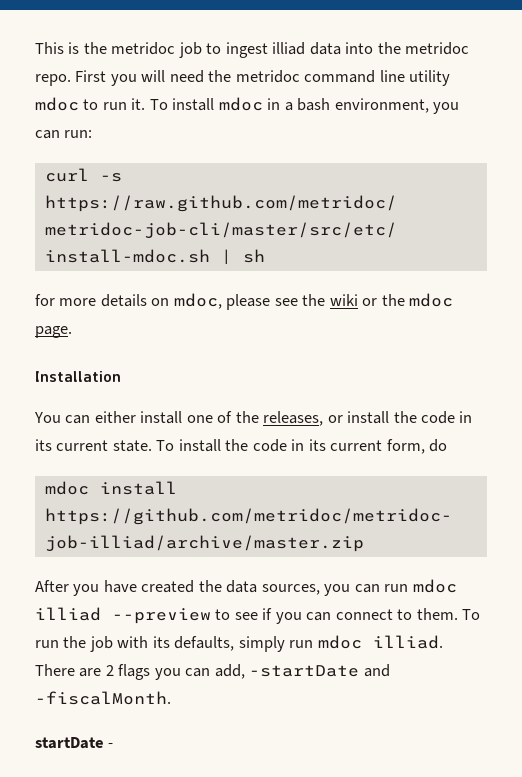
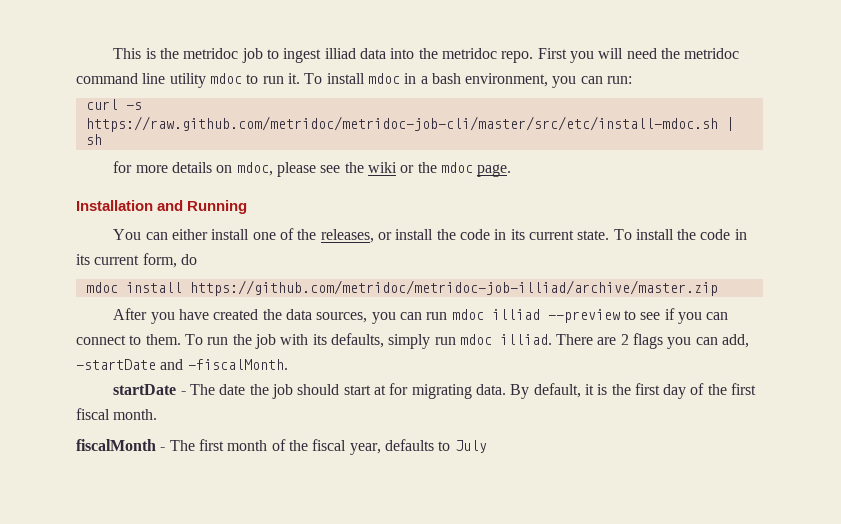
- Installation
+ Installation and Running
- startDate -
+ startDate - The date the job should start at for migrating data. By default, it is the first day of the first fiscal month.
+ fiscalMonth - The first month of the fiscal year, defaults to July

